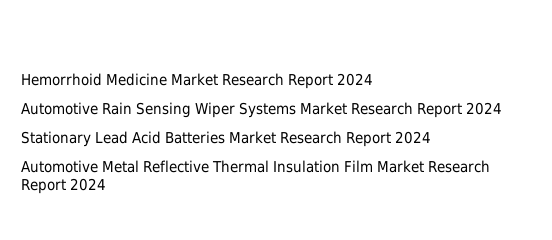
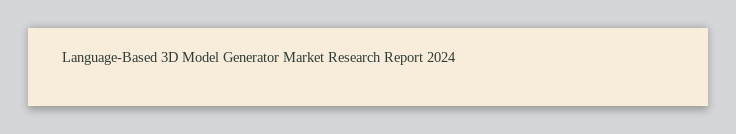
- Hemorrhoid Medicine Market Research Report 2024
- Automotive Rain Sensing Wiper Systems Market Research Report 2024
- Stationary Lead Acid Batteries Market Research Report 2024
- Automotive Metal Reflective Thermal Insulation Film Market Research Report 2024
+ Language-Based 3D Model Generator Market Research Report 2024

